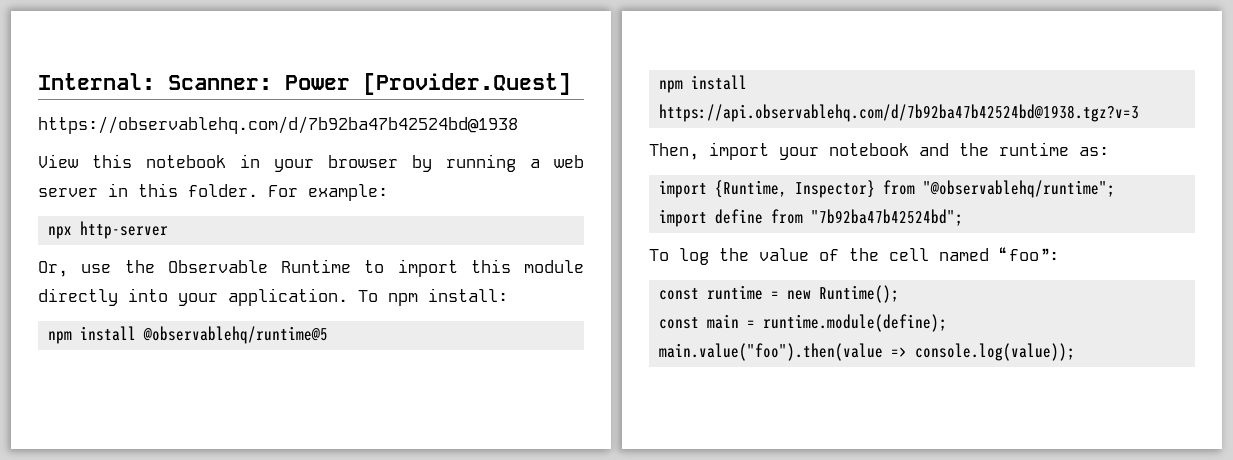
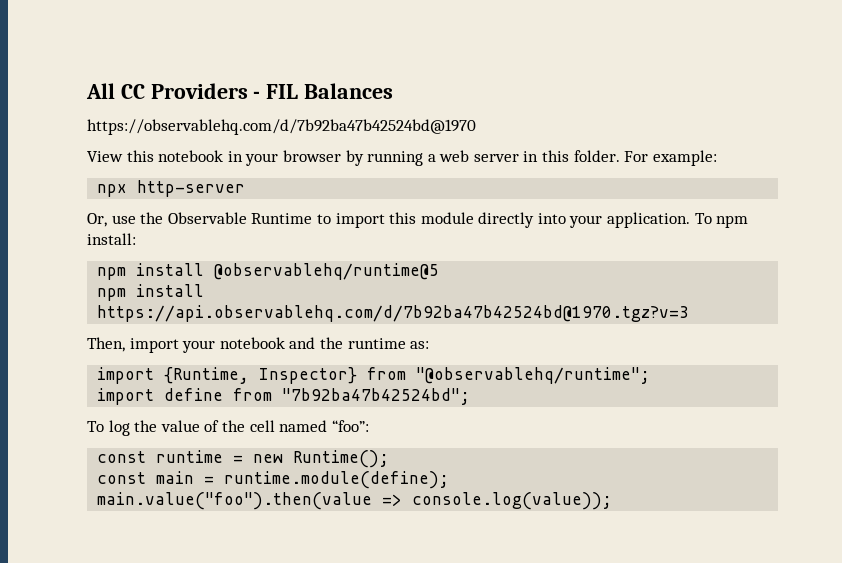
- Internal: Scanner: Power [Provider.Quest]
- https://observablehq.com/d/7b92ba47b42524bd@1938
+ All CC Providers - FIL Balances
+ https://observablehq.com/d/7b92ba47b42524bd@1970
- npm install https://api.observablehq.com/d/7b92ba47b42524bd@1938.tgz?v=3
+ npm install https://api.observablehq.com/d/7b92ba47b42524bd@1970.tgz?v=3

